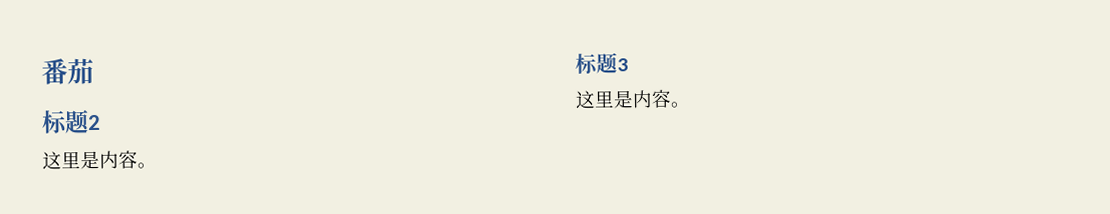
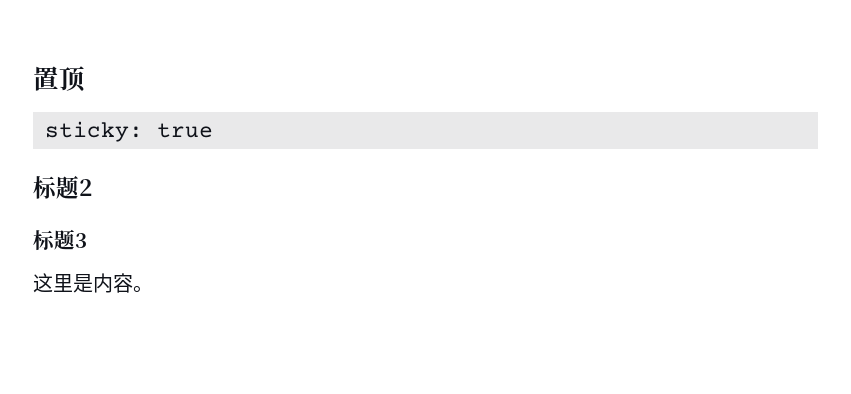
- 番茄
+ 置顶
+ sticky: true
  标题2
- 这里是内容。

